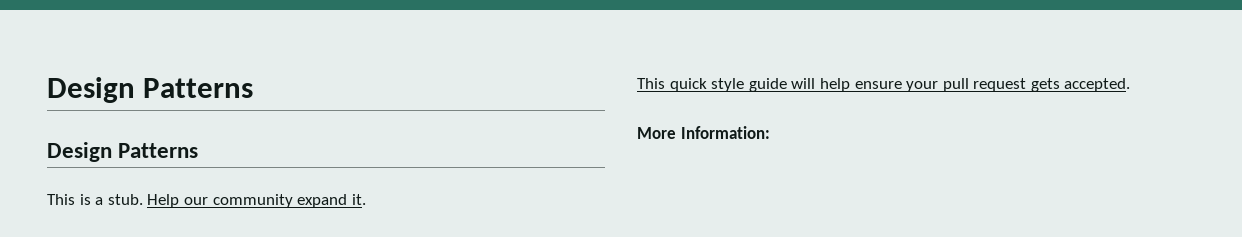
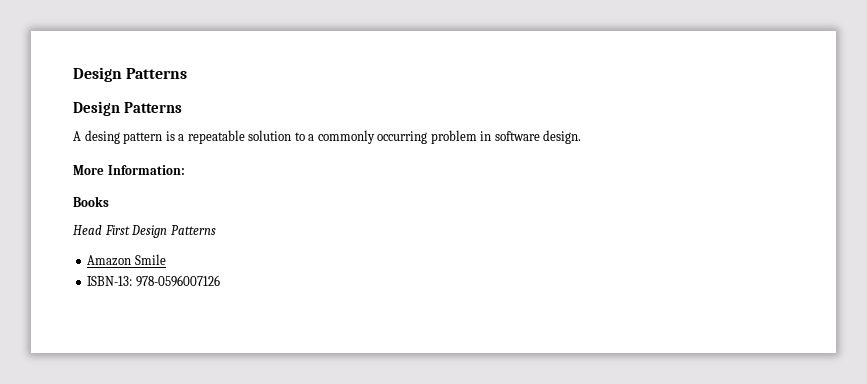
- This is a stub. Help our community expand it.
- This quick style guide will help ensure your pull request gets accepted.
+ A desing pattern is a repeatable solution to a commonly occurring problem in software design.
  More Information:
+ Books
+ Head First Design Patterns
+ Amazon Smile
+ ISBN-13: 978-0596007126

